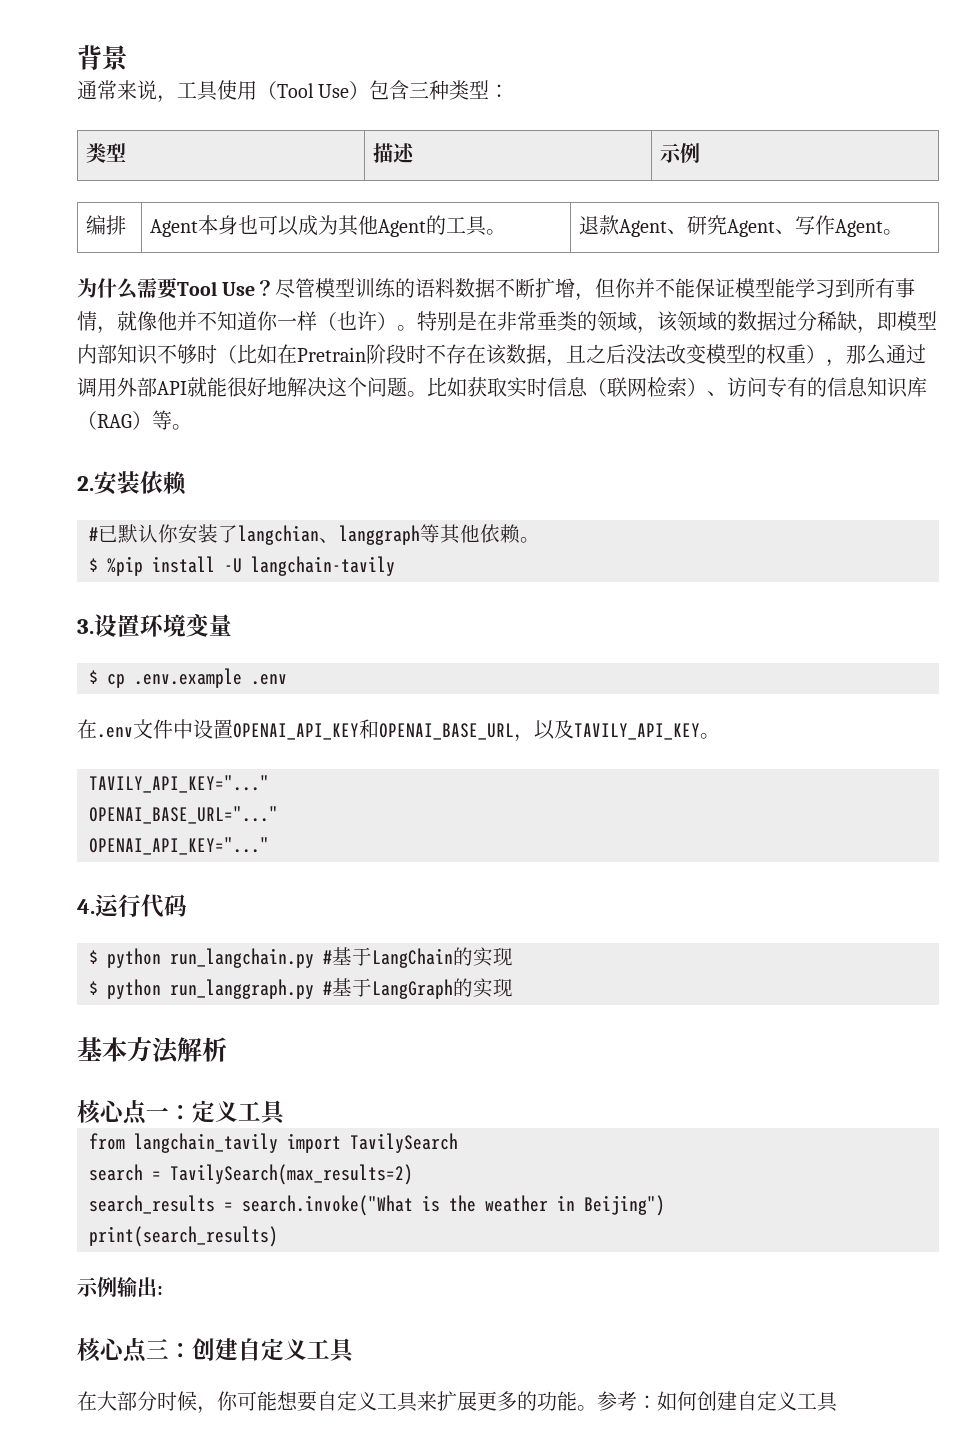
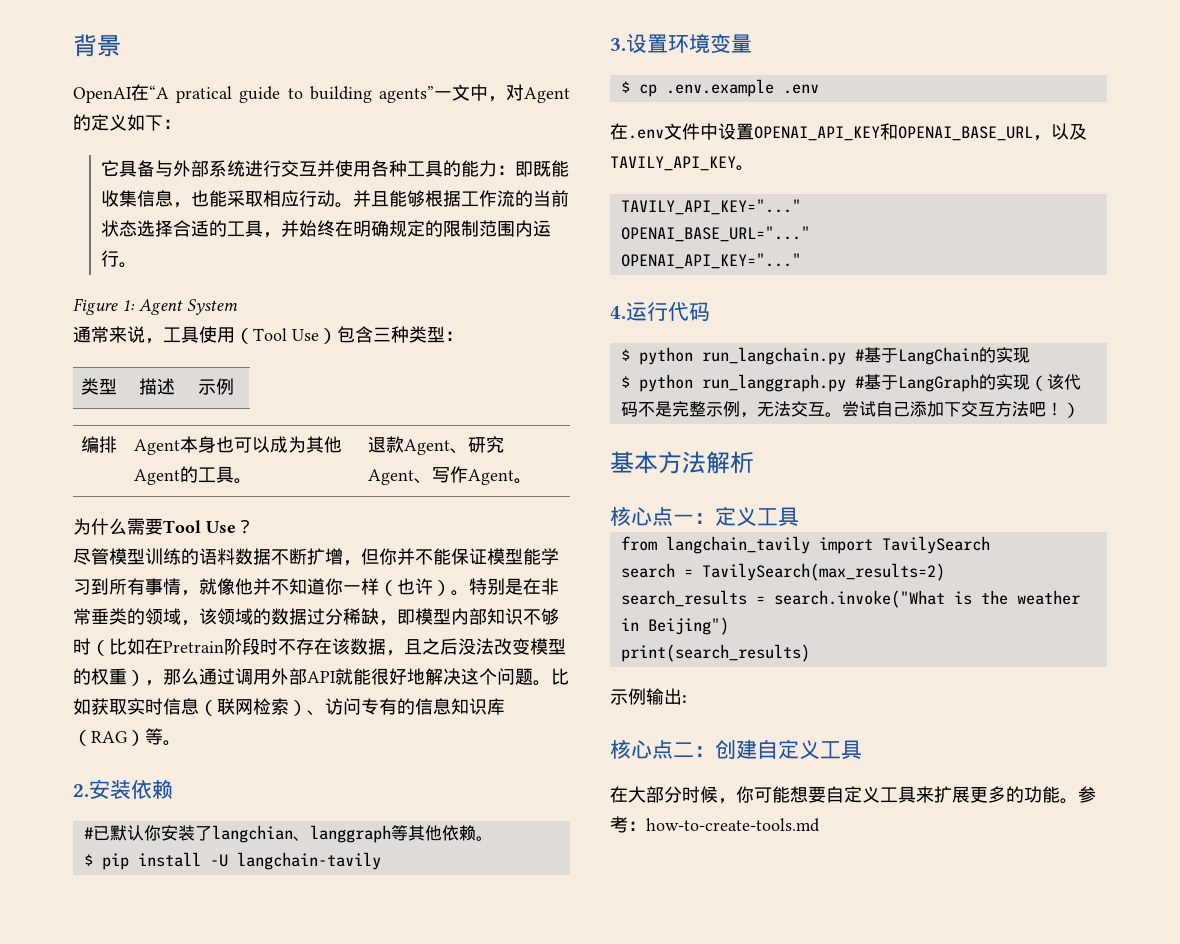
+ OpenAI在“A pratical guide to building agents”一文中，对Agent的定义如下：
+ 它具备与外部系统进行交互并使用各种工具的能力：即既能收集信息，也能采取相应行动。并且能够根据工作流的当前状态选择合适的工具，并始终在明确规定的限制范围内运行。
+ Figure 1: Agent System
- 为什么需要Tool Use？尽管模型训练的语料数据不断扩增，但你并不能保证模型能学习到所有事情，就像他并不知道你一样（也许）。
+ 为什么需要Tool Use？
+ 尽管模型训练的语料数据不断扩增，但你并不能保证模型能学习到所有事情，就像他并不知道你一样（也许）。
- $ %pip install -U langchain-tavily
+ $ pip install -U langchain-tavily
- $ python run_langgraph.py #基于LangGraph的实现
+ $ python run_langgraph.py #基于LangGraph的实现（该代码不是完整示例，无法交互。尝试自己添加下交互方法吧！）
- 核心点三：创建自定义工具
+ 核心点二：创建自定义工具
- 参考：如何创建自定义工具
+ 参考：how-to-create-tools.md

